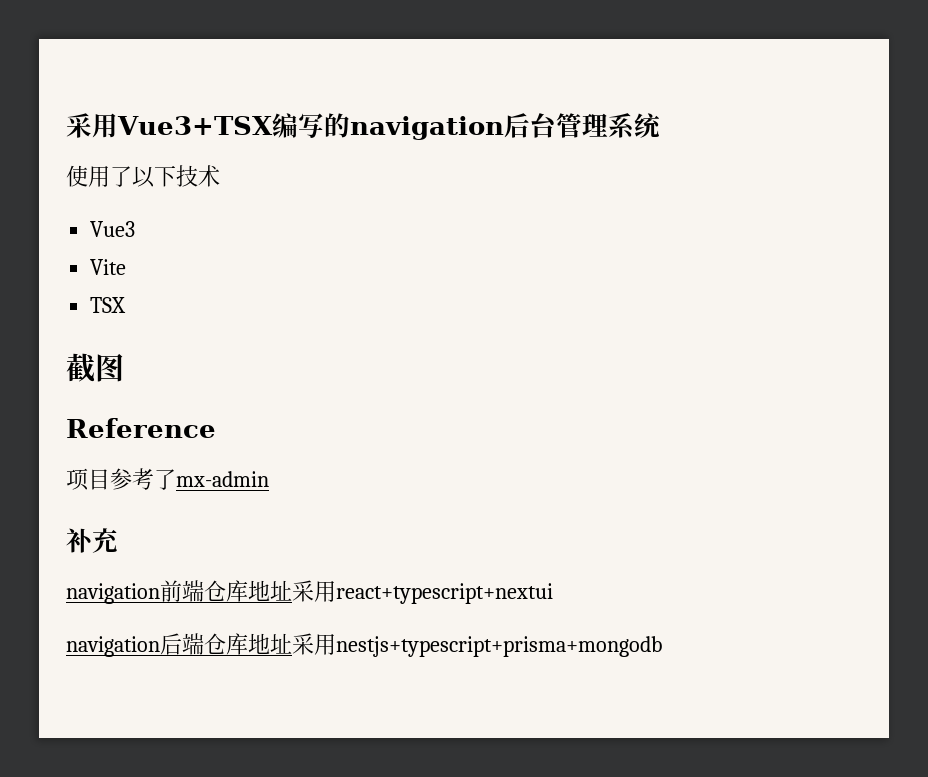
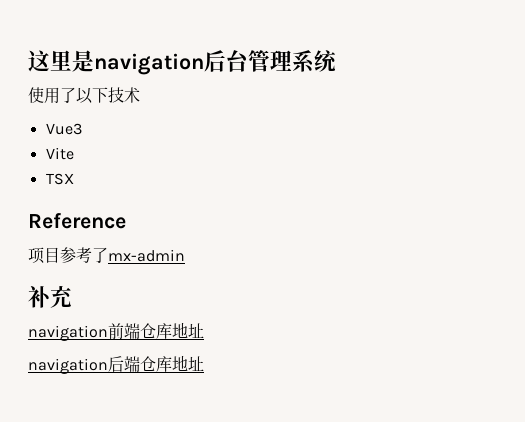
- 采用Vue3+TSX编写的navigation后台管理系统
+ 这里是navigation后台管理系统
- 截图
- navigation前端仓库地址采用react+typescript+nextui
+ navigation前端仓库地址
- navigation后端仓库地址采用nestjs+typescript+prisma+mongodb
+ navigation后端仓库地址

